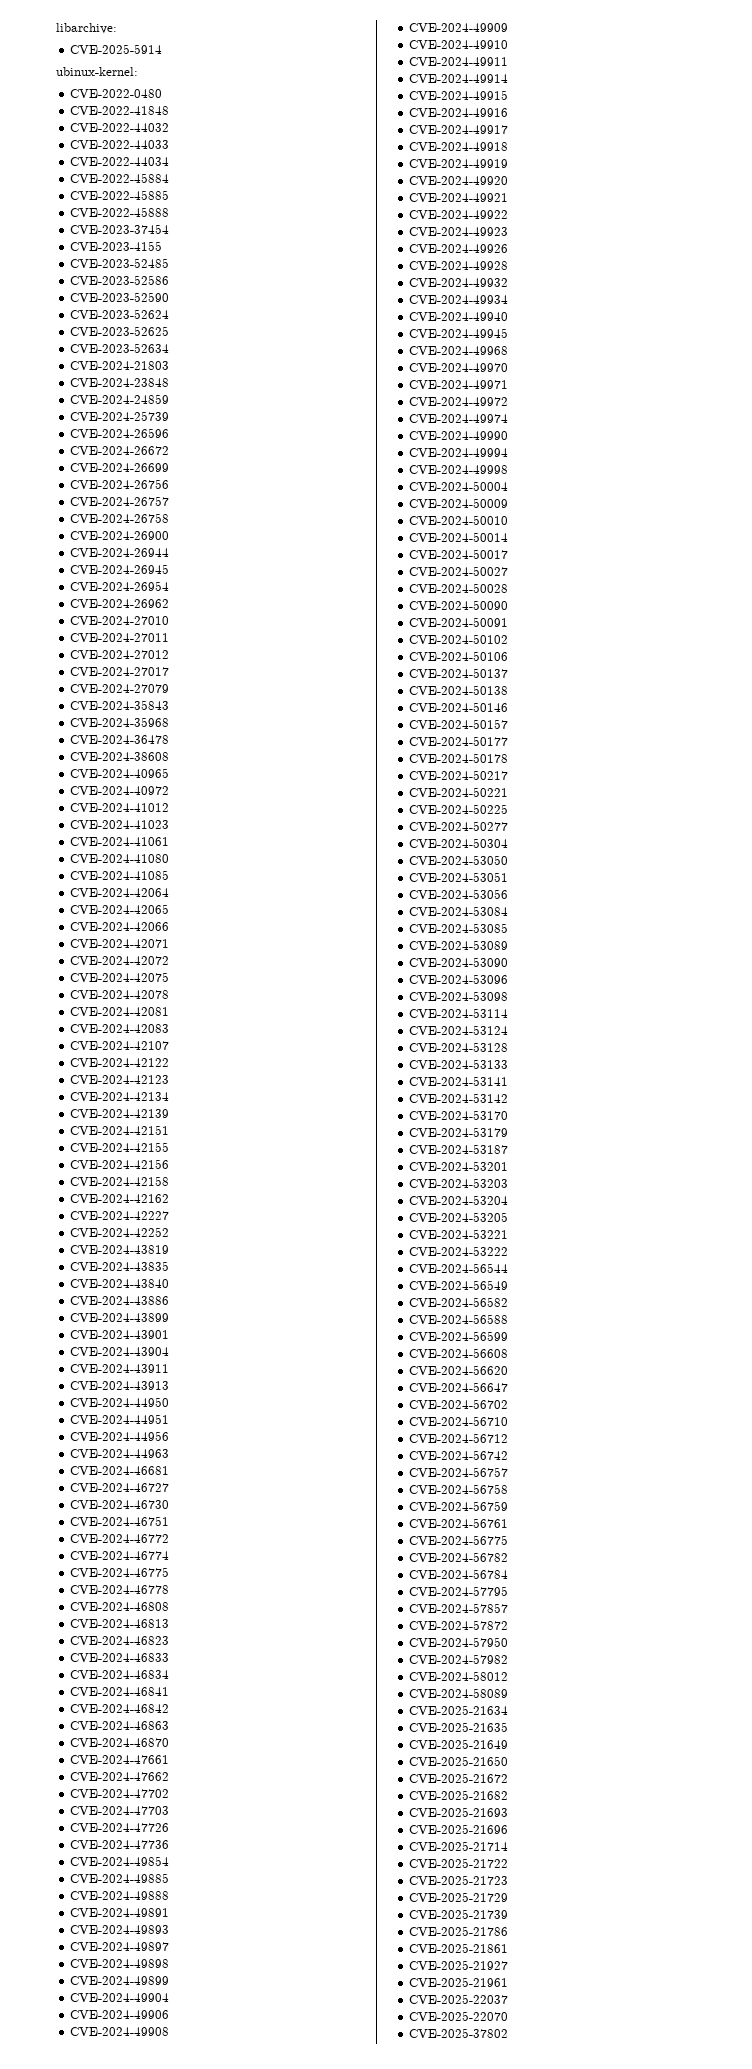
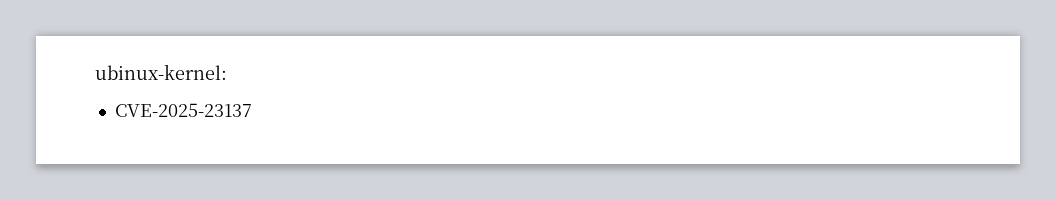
- libarchive:
- CVE-2025-5914
- CVE-2022-0480
- CVE-2022-41848
- CVE-2022-44032
- CVE-2022-44033
- CVE-2022-44034
- CVE-2022-45884
- CVE-2022-45885
- CVE-2022-45888
- CVE-2023-37454
- CVE-2023-4155
- CVE-2023-52485
- CVE-2023-52586
- CVE-2023-52590
- CVE-2023-52624
- CVE-2023-52625
- CVE-2023-52634
- CVE-2024-21803
- CVE-2024-23848
- CVE-2024-24859
- CVE-2024-25739
- CVE-2024-26596
- CVE-2024-26672
- CVE-2024-26699
- CVE-2024-26756
- CVE-2024-26757
- CVE-2024-26758
- CVE-2024-26900
- CVE-2024-26944
- CVE-2024-26945
- CVE-2024-26954
- CVE-2024-26962
- CVE-2024-27010
- CVE-2024-27011
- CVE-2024-27012
- CVE-2024-27017
- CVE-2024-27079
- CVE-2024-35843
- CVE-2024-35968
- CVE-2024-36478
- CVE-2024-38608
- CVE-2024-40965
- CVE-2024-40972
- CVE-2024-41012
- CVE-2024-41023
- CVE-2024-41061
- CVE-2024-41080
- CVE-2024-41085
- CVE-2024-42064
- CVE-2024-42065
- CVE-2024-42066
- CVE-2024-42071
- CVE-2024-42072
- CVE-2024-42075
- CVE-2024-42078
- CVE-2024-42081
- CVE-2024-42083
- CVE-2024-42107
- CVE-2024-42122
- CVE-2024-42123
- CVE-2024-42134
- CVE-2024-42139
- CVE-2024-42151
- CVE-2024-42155
- CVE-2024-42156
- CVE-2024-42158
- CVE-2024-42162
- CVE-2024-42227
- CVE-2024-42252
- CVE-2024-43819
- CVE-2024-43835
- CVE-2024-43840
- CVE-2024-43886
- CVE-2024-43899
- CVE-2024-43901
- CVE-2024-43904
- CVE-2024-43911
- CVE-2024-43913
- CVE-2024-44950
- CVE-2024-44951
- CVE-2024-44956
- CVE-2024-44963
- CVE-2024-46681
- CVE-2024-46727
- CVE-2024-46730
- CVE-2024-46751
- CVE-2024-46772
- CVE-2024-46774
- CVE-2024-46775
- CVE-2024-46778
- CVE-2024-46808
- CVE-2024-46813
- CVE-2024-46823
- CVE-2024-46833
- CVE-2024-46834
- CVE-2024-46841
- CVE-2024-46842
- CVE-2024-46863
- CVE-2024-46870
- CVE-2024-47661
- CVE-2024-47662
- CVE-2024-47702
- CVE-2024-47703
- CVE-2024-47726
- CVE-2024-47736
- CVE-2024-49854
- CVE-2024-49885
- CVE-2024-49888
- CVE-2024-49891
- CVE-2024-49893
- CVE-2024-49897
- CVE-2024-49898
- CVE-2024-49899
- CVE-2024-49904
- CVE-2024-49906
- CVE-2024-49908
- CVE-2024-49909
- CVE-2024-49910
- CVE-2024-49911
- CVE-2024-49914
- CVE-2024-49915
- CVE-2024-49916
- CVE-2024-49917
- CVE-2024-49918
- CVE-2024-49919
- CVE-2024-49920
- CVE-2024-49921
- CVE-2024-49922
- CVE-2024-49923
- CVE-2024-49926
- CVE-2024-49928
- CVE-2024-49932
- CVE-2024-49934
- CVE-2024-49940
- CVE-2024-49945
- CVE-2024-49968
- CVE-2024-49970
- CVE-2024-49971
- CVE-2024-49972
- CVE-2024-49974
- CVE-2024-49990
- CVE-2024-49994
- CVE-2024-49998
- CVE-2024-50004
- CVE-2024-50009
- CVE-2024-50010
- CVE-2024-50014
- CVE-2024-50017
- CVE-2024-50027
- CVE-2024-50028
- CVE-2024-50090
- CVE-2024-50091
- CVE-2024-50102
- CVE-2024-50106
- CVE-2024-50137
- CVE-2024-50138
- CVE-2024-50146
- CVE-2024-50157
- CVE-2024-50177
- CVE-2024-50178
- CVE-2024-50217
- CVE-2024-50221
- CVE-2024-50225
- CVE-2024-50277
- CVE-2024-50304
- CVE-2024-53050
- CVE-2024-53051
- CVE-2024-53056
- CVE-2024-53084
- CVE-2024-53085
- CVE-2024-53089
- CVE-2024-53090
- CVE-2024-53096
- CVE-2024-53098
- CVE-2024-53114
- CVE-2024-53124
- CVE-2024-53128
- CVE-2024-53133
- CVE-2024-53141
- CVE-2024-53142
- CVE-2024-53170
- CVE-2024-53179
- CVE-2024-53187
- CVE-2024-53201
- CVE-2024-53203
- CVE-2024-53204
- CVE-2024-53205
- CVE-2024-53221
- CVE-2024-53222
- CVE-2024-56544
- CVE-2024-56549
- CVE-2024-56582
- CVE-2024-56588
- CVE-2024-56599
- CVE-2024-56608
- CVE-2024-56620
- CVE-2024-56647
- CVE-2024-56702
- CVE-2024-56710
- CVE-2024-56712
- CVE-2024-56742
- CVE-2024-56757
- CVE-2024-56758
- CVE-2024-56759
- CVE-2024-56761
- CVE-2024-56775
- CVE-2024-56782
- CVE-2024-56784
- CVE-2024-57795
- CVE-2024-57857
- CVE-2024-57872
- CVE-2024-57950
- CVE-2024-57982
- CVE-2024-58012
- CVE-2024-58089
- CVE-2025-21634
- CVE-2025-21635
- CVE-2025-21649
- CVE-2025-21650
- CVE-2025-21672
- CVE-2025-21682
- CVE-2025-21693
- CVE-2025-21696
- CVE-2025-21714
- CVE-2025-21722
- CVE-2025-21723
- CVE-2025-21729
- CVE-2025-21739
- CVE-2025-21786
- CVE-2025-21861
- CVE-2025-21927
- CVE-2025-21961
- CVE-2025-22037
- CVE-2025-22070
- CVE-2025-37802
+ CVE-2025-23137

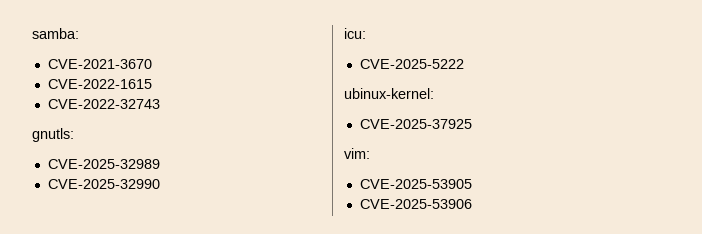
+ samba:
+ CVE-2021-3670
+ CVE-2022-1615
+ CVE-2022-32743
+ gnutls:
+ CVE-2025-32989
+ CVE-2025-32990
+ icu:
+ CVE-2025-5222
  ubinux-kernel:
- CVE-2025-23137
+ CVE-2025-37925
+ vim:
+ CVE-2025-53905
+ CVE-2025-53906

